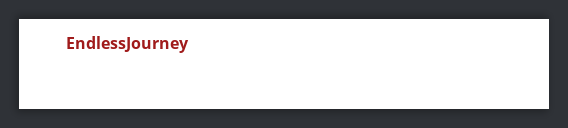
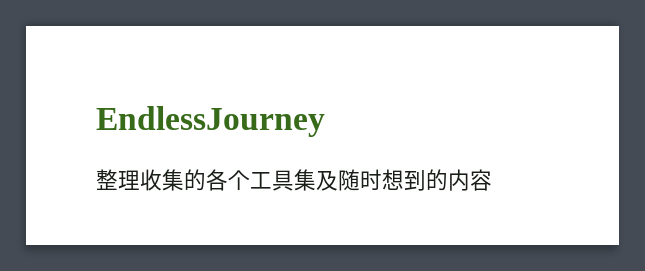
+ 整理收集的各个工具集及随时想到的内容

